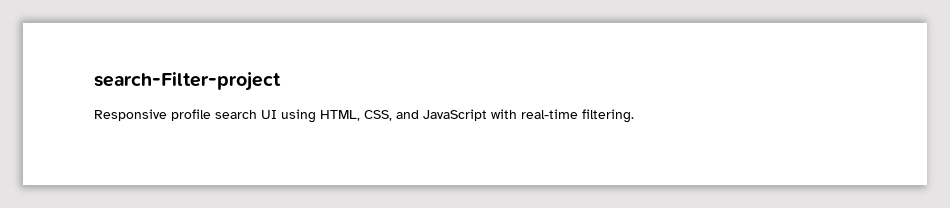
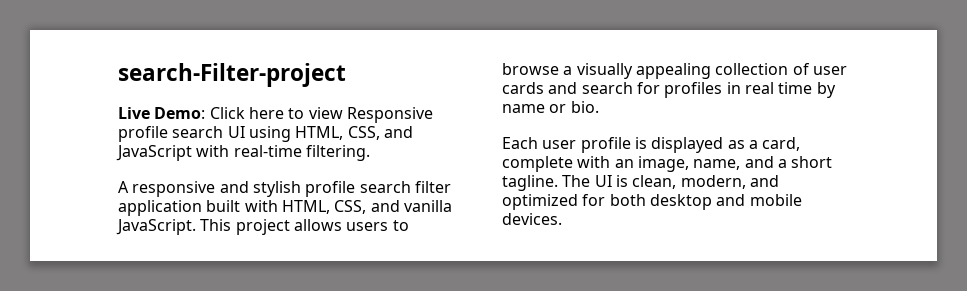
- Responsive profile search UI using HTML, CSS, and JavaScript with real-time filtering.
+ Live Demo: Click here to view Responsive profile search UI using HTML, CSS, and JavaScript with real-time filtering.
+ A responsive and stylish profile search filter application built with HTML, CSS, and vanilla JavaScript. This project allows users to browse a visually appealing collection of user cards and search for profiles in real time by name or bio.
+ Each user profile is displayed as a card, complete with an image, name, and a short tagline. The UI is clean, modern, and optimized for both desktop and mobile devices.

